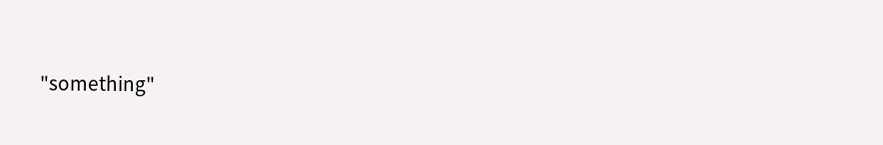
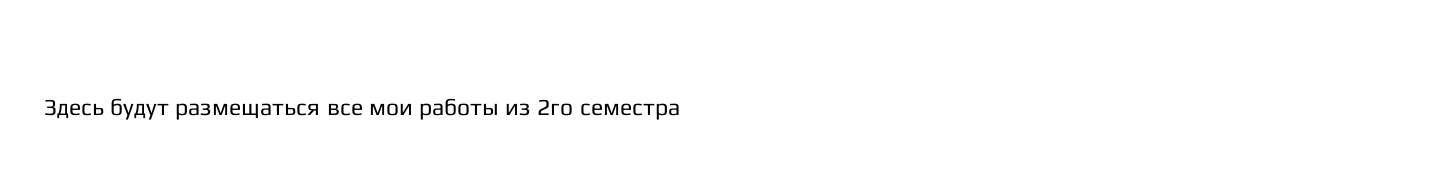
- "something"
+ Здесь будут размещаться все мои работы из 2го семестра

